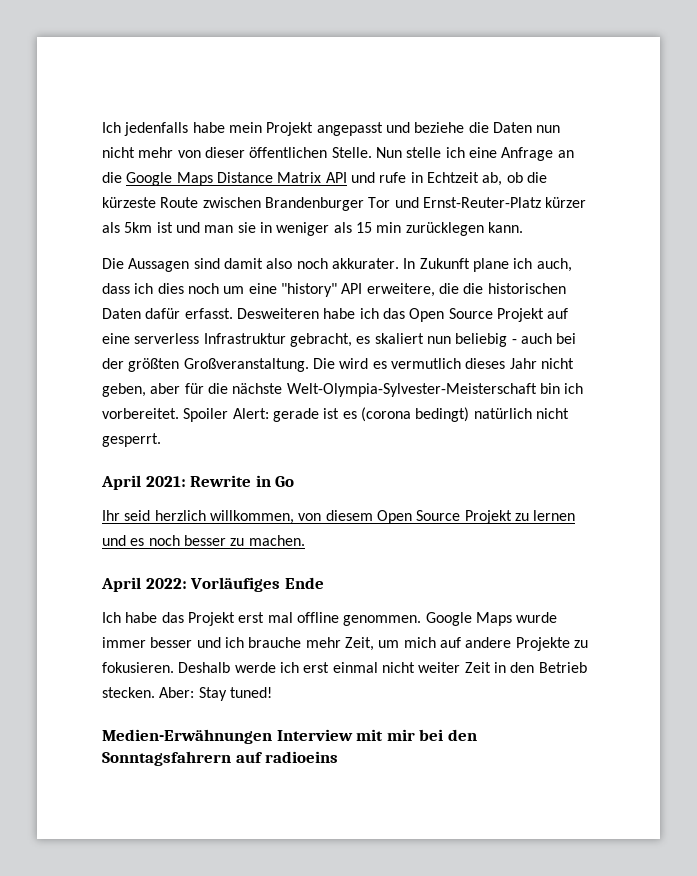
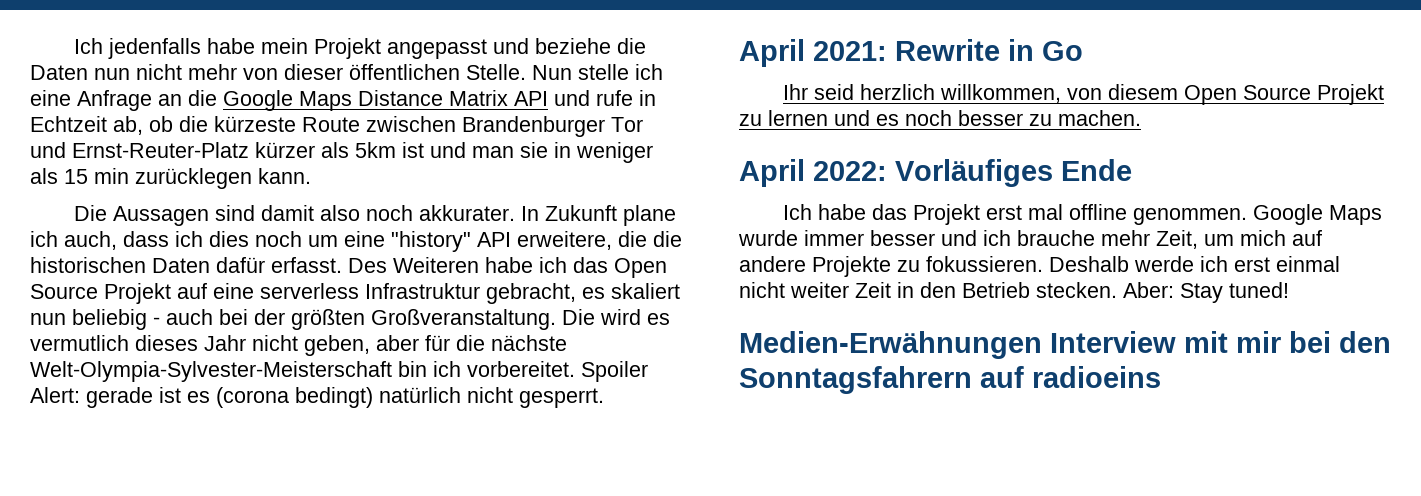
- Desweiteren habe ich das Open Source Projekt auf eine serverless Infrastruktur gebracht, es skaliert nun beliebig - auch bei der größten Großveranstaltung.
+ Des Weiteren habe ich das Open Source Projekt auf eine serverless Infrastruktur gebracht, es skaliert nun beliebig - auch bei der größten Großveranstaltung.
- Google Maps wurde immer besser und ich brauche mehr Zeit, um mich auf andere Projekte zu fokusieren.
+ Google Maps wurde immer besser und ich brauche mehr Zeit, um mich auf andere Projekte zu fokussieren.

